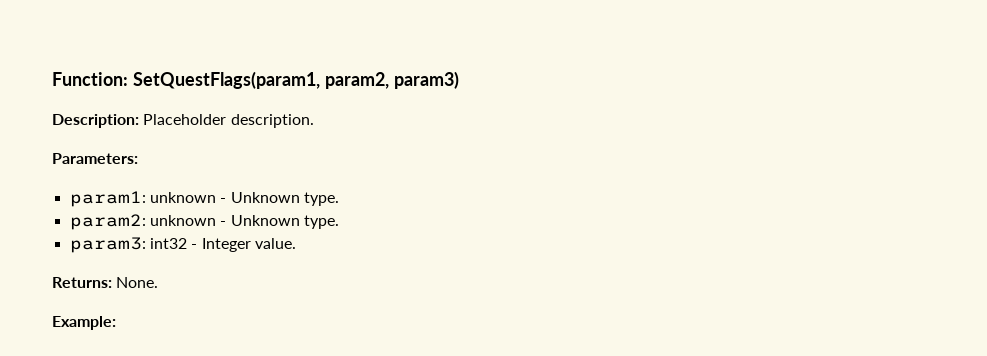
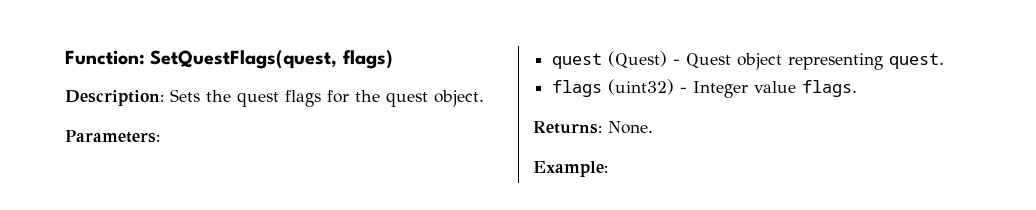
- Function: SetQuestFlags(param1, param2, param3)
- Description: Placeholder description.
+ Function: SetQuestFlags(quest, flags)
+ Description: Sets the quest flags for the quest object.
  Parameters:
- param1: unknown - Unknown type.
- param2: unknown - Unknown type.
- param3: int32 - Integer value.
+ quest (Quest) - Quest object representing quest.
+ flags (uint32) - Integer value flags.

